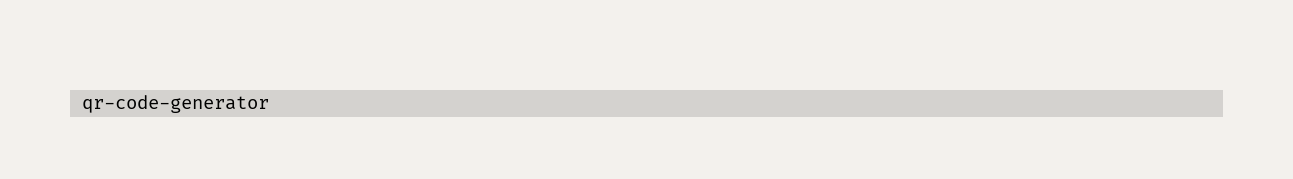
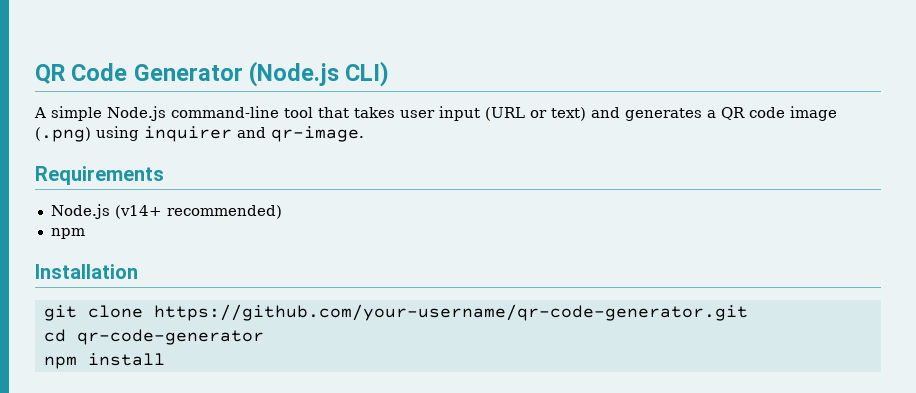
- qr-code-generator
+ QR Code Generator (Node.js CLI)
+ A simple Node.js command-line tool that takes user input (URL or text) and generates a QR code image (.png) using inquirer and qr-image.
+ Requirements
+ Node.js (v14+ recommended)
+ npm
+ Installation
+ git clone https://github.com/your-username/qr-code-generator.git
+ cd qr-code-generator
+ npm install

